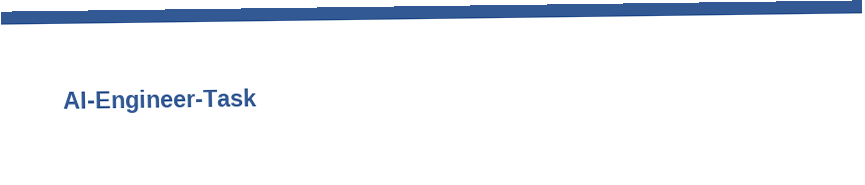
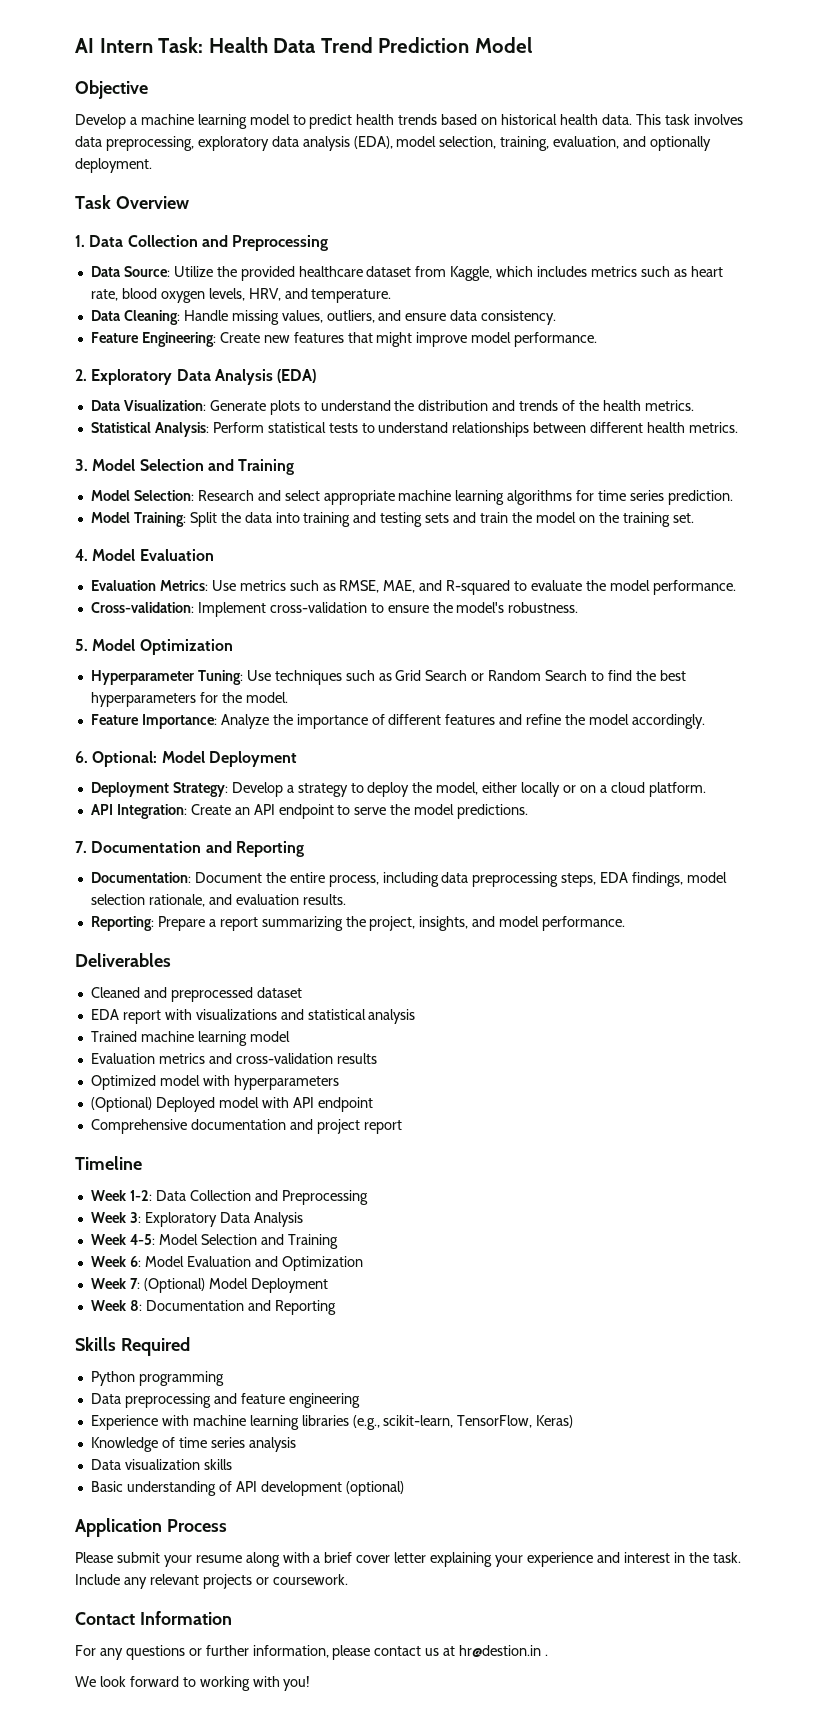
- AI-Engineer-Task
+ AI Intern Task: Health Data Trend Prediction Model
+ Objective
+ Develop a machine learning model to predict health trends based on historical health data. This task involves data preprocessing, exploratory data analysis (EDA), model selection, training, evaluation, and optionally deployment.
+ Task Overview
+ 1. Data Collection and Preprocessing
+ Data Source: Utilize the provided healthcare dataset from Kaggle, which includes metrics such as heart rate, blood oxygen levels, HRV, and temperature.
+ Data Cleaning: Handle missing values, outliers, and ensure data consistency.
+ Feature Engineering: Create new features that might improve model performance.
+ 2. Exploratory Data Analysis (EDA)
+ Data Visualization: Generate plots to understand the distribution and trends of the health metrics.
+ Statistical Analysis: Perform statistical tests to understand relationships between different health metrics.
+ 3. Model Selection and Training
+ Model Selection: Research and select appropriate machine learning algorithms for time series prediction.
+ Model Training: Split the data into training and testing sets and train the model on the training set.
+ 4. Model Evaluation
+ Evaluation Metrics: Use metrics such as RMSE, MAE, and R-squared to evaluate the model performance.
+ Cross-validation: Implement cross-validation to ensure the model's robustness.
+ 5. Model Optimization
+ Hyperparameter Tuning: Use techniques such as Grid Search or Random Search to find the best hyperparameters for the model.
+ Feature Importance: Analyze the importance of different features and refine the model accordingly.
+ 6. Optional: Model Deployment
+ Deployment Strategy: Develop a strategy to deploy the model, either locally or on a cloud platform.
+ API Integration: Create an API endpoint to serve the model predictions.
+ 7. Documentation and Reporting
+ Documentation: Document the entire process, including data preprocessing steps, EDA findings, model selection rationale, and evaluation results.
+ Reporting: Prepare a report summarizing the project, insights, and model performance.
+ Deliverables
+ Cleaned and preprocessed dataset
+ EDA report with visualizations and statistical analysis
+ Trained machine learning model
+ Evaluation metrics and cross-validation results
+ Optimized model with hyperparameters
+ (Optional) Deployed model with API endpoint
+ Comprehensive documentation and project report
+ Timeline
+ Week 1-2: Data Collection and Preprocessing
+ Week 3: Exploratory Data Analysis
+ Week 4-5: Model Selection and Training
+ Week 6: Model Evaluation and Optimization
+ Week 7: (Optional) Model Deployment
+ Week 8: Documentation and Reporting
+ Skills Required
+ Python programming
+ Data preprocessing and feature engineering
+ Experience with machine learning libraries (e.g., scikit-learn, TensorFlow, Keras)
+ Knowledge of time series analysis
+ Data visualization skills
+ Basic understanding of API development (optional)
+ Application Process
+ Please submit your resume along with a brief cover letter explaining your experience and interest in the task. Include any relevant projects or coursework.
+ Contact Information
+ For any questions or further information, please contact us at hr@destion.in .
+ We look forward to working with you!

